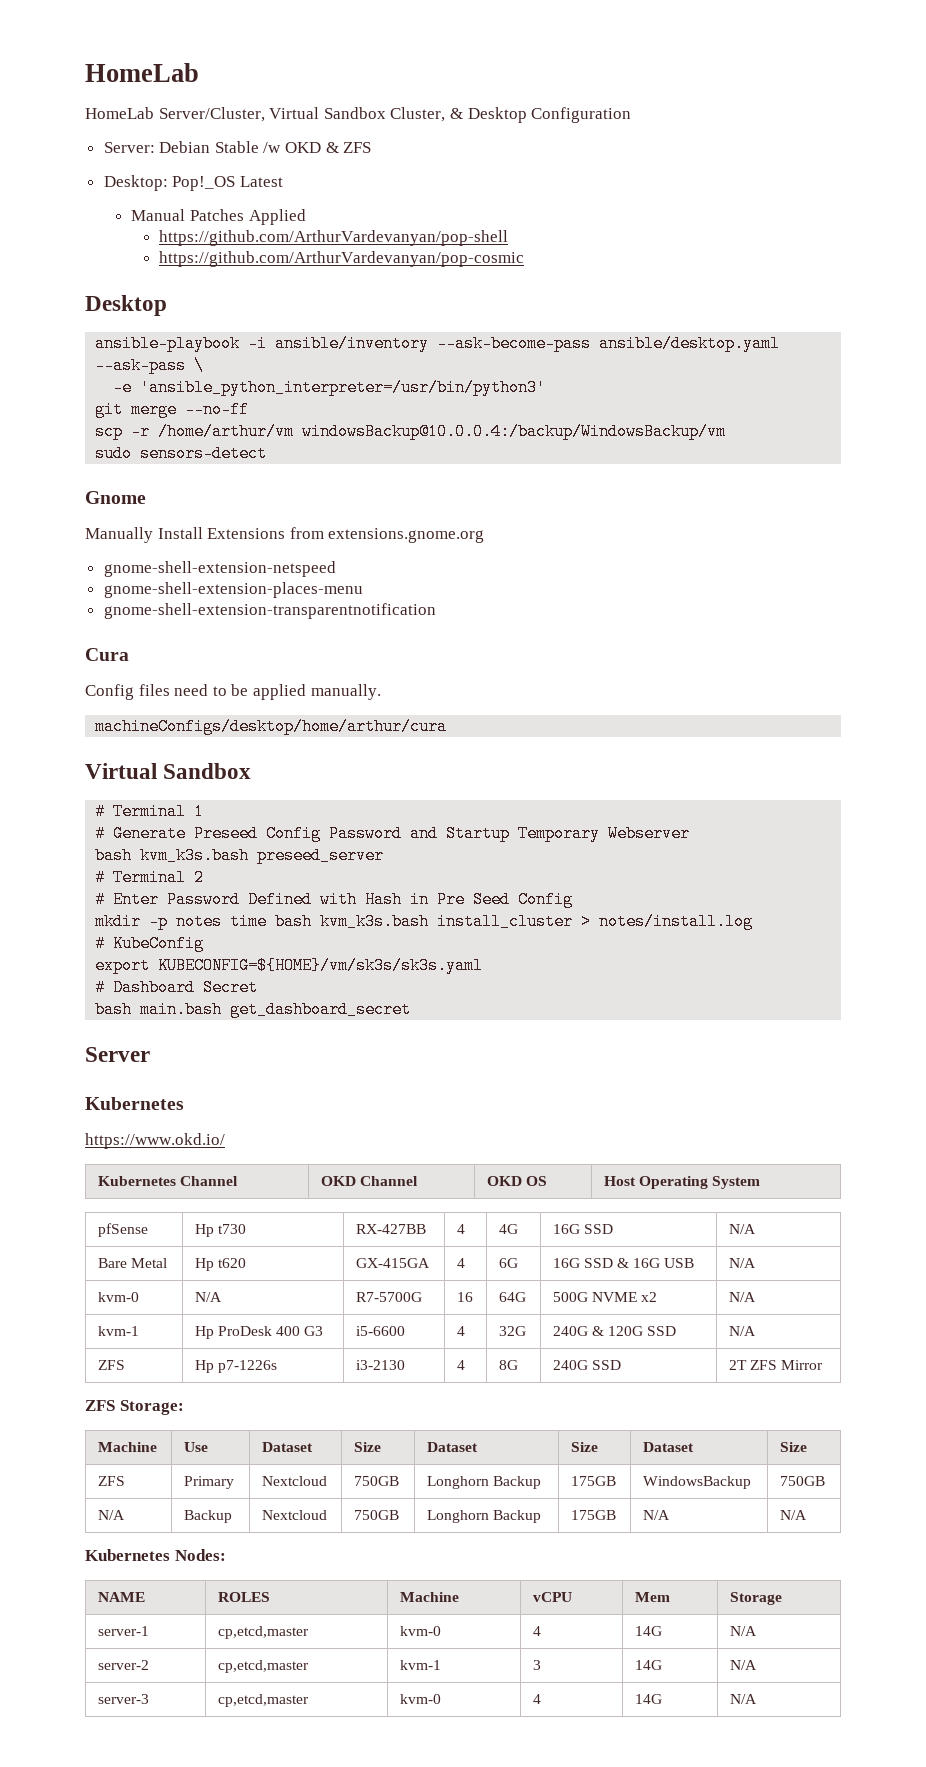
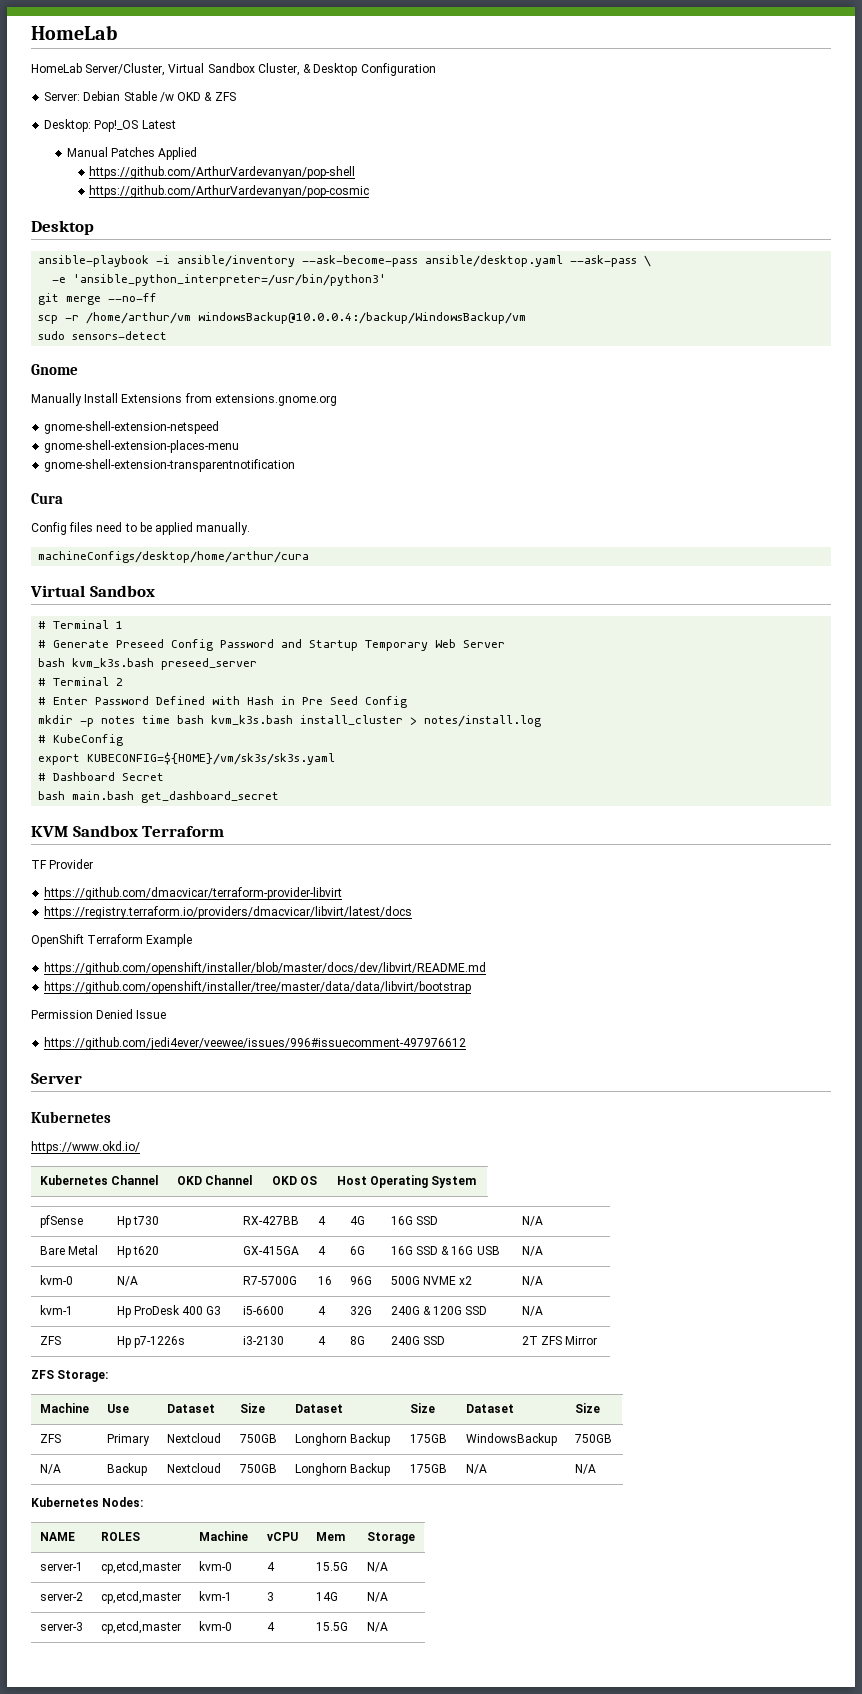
- # Generate Preseed Config Password and Startup Temporary Webserver
+ # Generate Preseed Config Password and Startup Temporary Web Server
+ KVM Sandbox Terraform
+ TF Provider
+ https://github.com/dmacvicar/terraform-provider-libvirt
+ https://registry.terraform.io/providers/dmacvicar/libvirt/latest/docs
+ OpenShift Terraform Example
+ https://github.com/openshift/installer/blob/master/docs/dev/libvirt/README.md
+ https://github.com/openshift/installer/tree/master/data/data/libvirt/bootstrap
+ Permission Denied Issue
+ https://github.com/jedi4ever/veewee/issues/996#issuecomment-497976612
- kvm-0 | N/A | R7-5700G | 16 | 64G | 500G NVME x2 | N/A
+ kvm-0 | N/A | R7-5700G | 16 | 96G | 500G NVME x2 | N/A
- server-1 | cp,etcd,master | kvm-0 | 4 | 14G | N/A
+ server-1 | cp,etcd,master | kvm-0 | 4 | 15.5G | N/A
- server-3 | cp,etcd,master | kvm-0 | 4 | 14G | N/A
+ server-3 | cp,etcd,master | kvm-0 | 4 | 15.5G | N/A

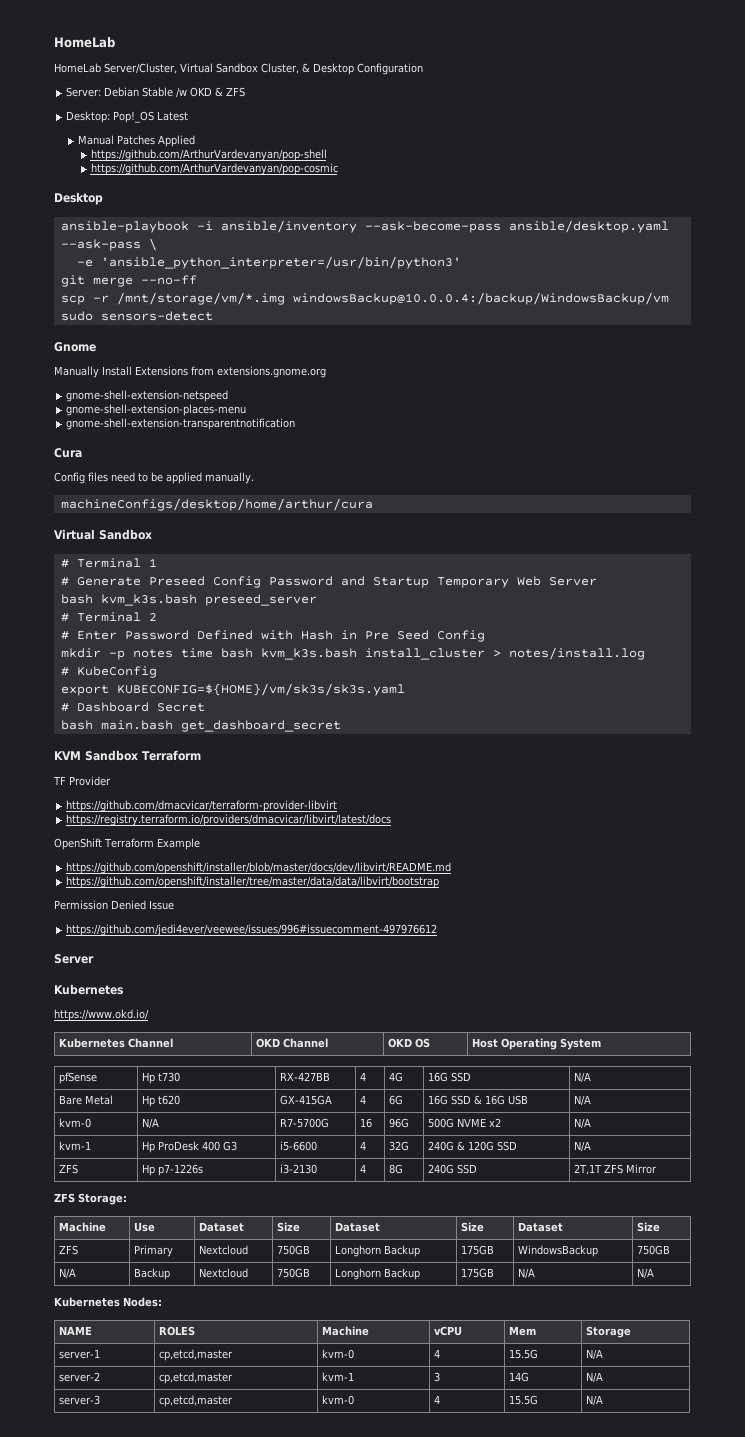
- scp -r /home/arthur/vm windowsBackup@10.0.0.4:/backup/WindowsBackup/vm
+ scp -r /mnt/storage/vm/*.img windowsBackup@10.0.0.4:/backup/WindowsBackup/vm
- ZFS | Hp p7-1226s | i3-2130 | 4 | 8G | 240G SSD | 2T ZFS Mirror
+ ZFS | Hp p7-1226s | i3-2130 | 4 | 8G | 240G SSD | 2T,1T ZFS Mirror

